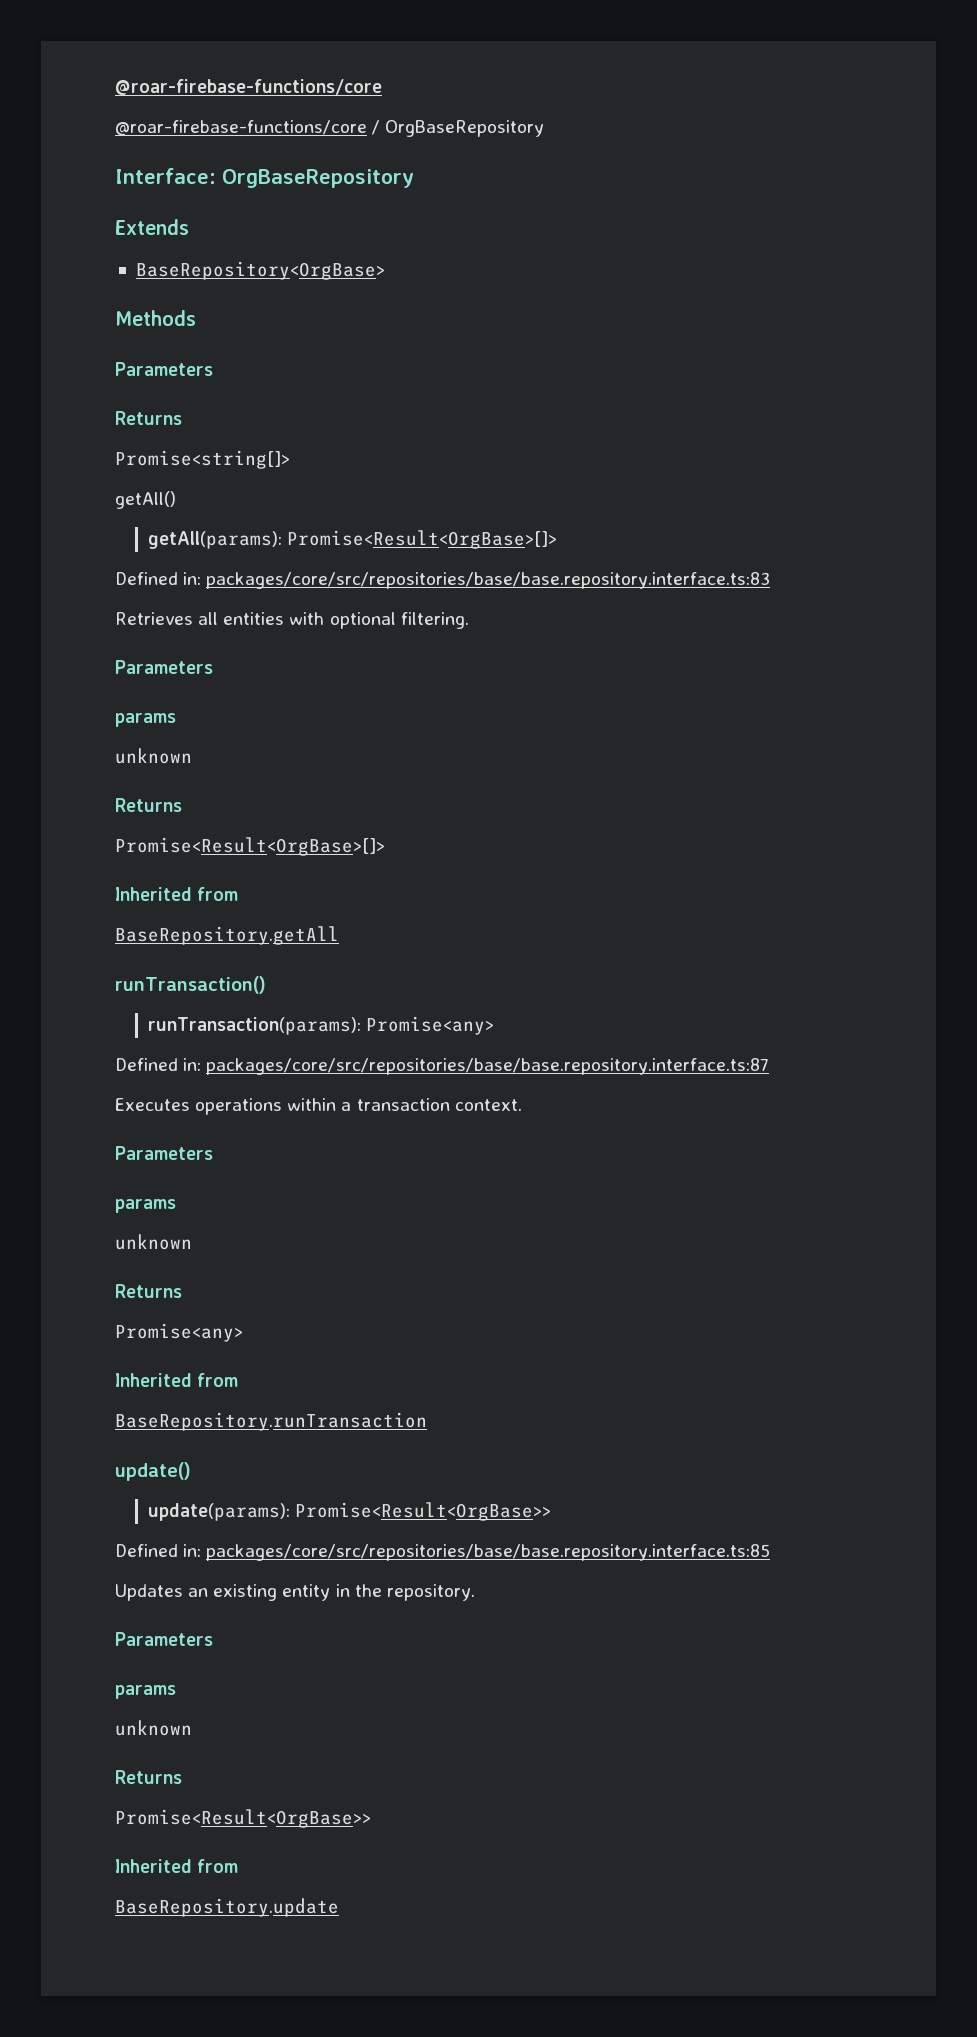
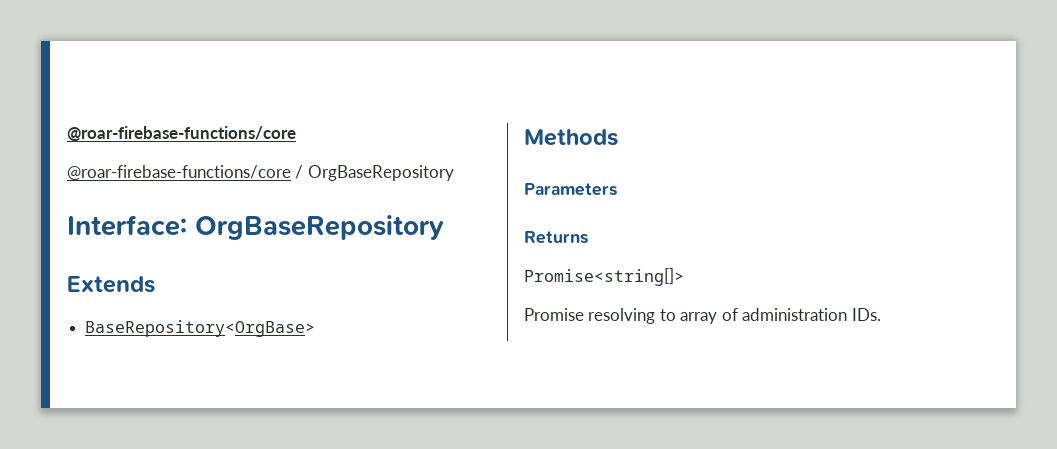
- getAll()
- getAll(params): Promise<Result<OrgBase>[]>
- Defined in: packages/core/src/repositories/base/base.repository.interface.ts:83
- Retrieves all entities with optional filtering.
- Parameters
- params
- unknown
- Returns
- Promise<Result<OrgBase>[]>
- Inherited from
- BaseRepository.getAll
- runTransaction()
- runTransaction(params): Promise<any>
- Defined in: packages/core/src/repositories/base/base.repository.interface.ts:87
- Executes operations within a transaction context.
- Parameters
- params
- unknown
- Returns
- Promise<any>
- Inherited from
- BaseRepository.runTransaction
- update()
- update(params): Promise<Result<OrgBase>>
- Defined in: packages/core/src/repositories/base/base.repository.interface.ts:85
- Updates an existing entity in the repository.
- Parameters
- params
- unknown
- Returns
- Promise<Result<OrgBase>>
- Inherited from
- BaseRepository.update
+ Promise resolving to array of administration IDs.

